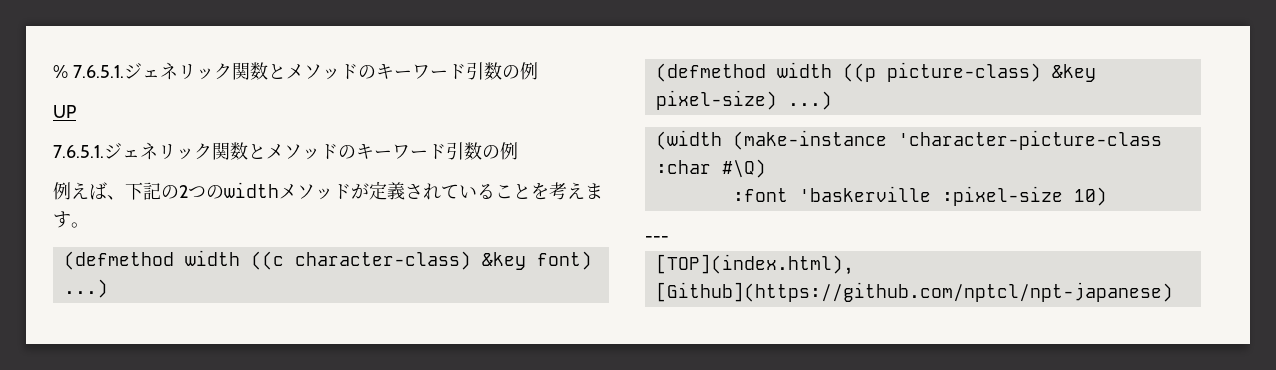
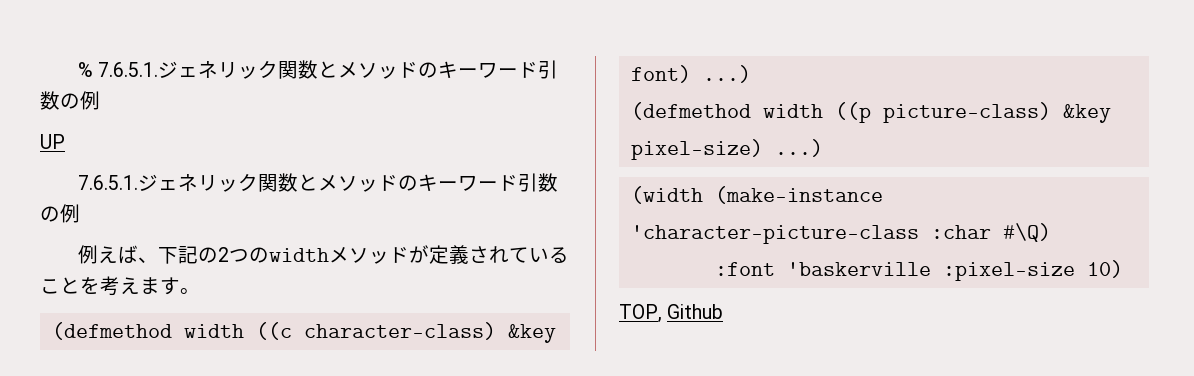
- ---
- [TOP](index.html), [Github](https://github.com/nptcl/npt-japanese)
+ TOP, Github

